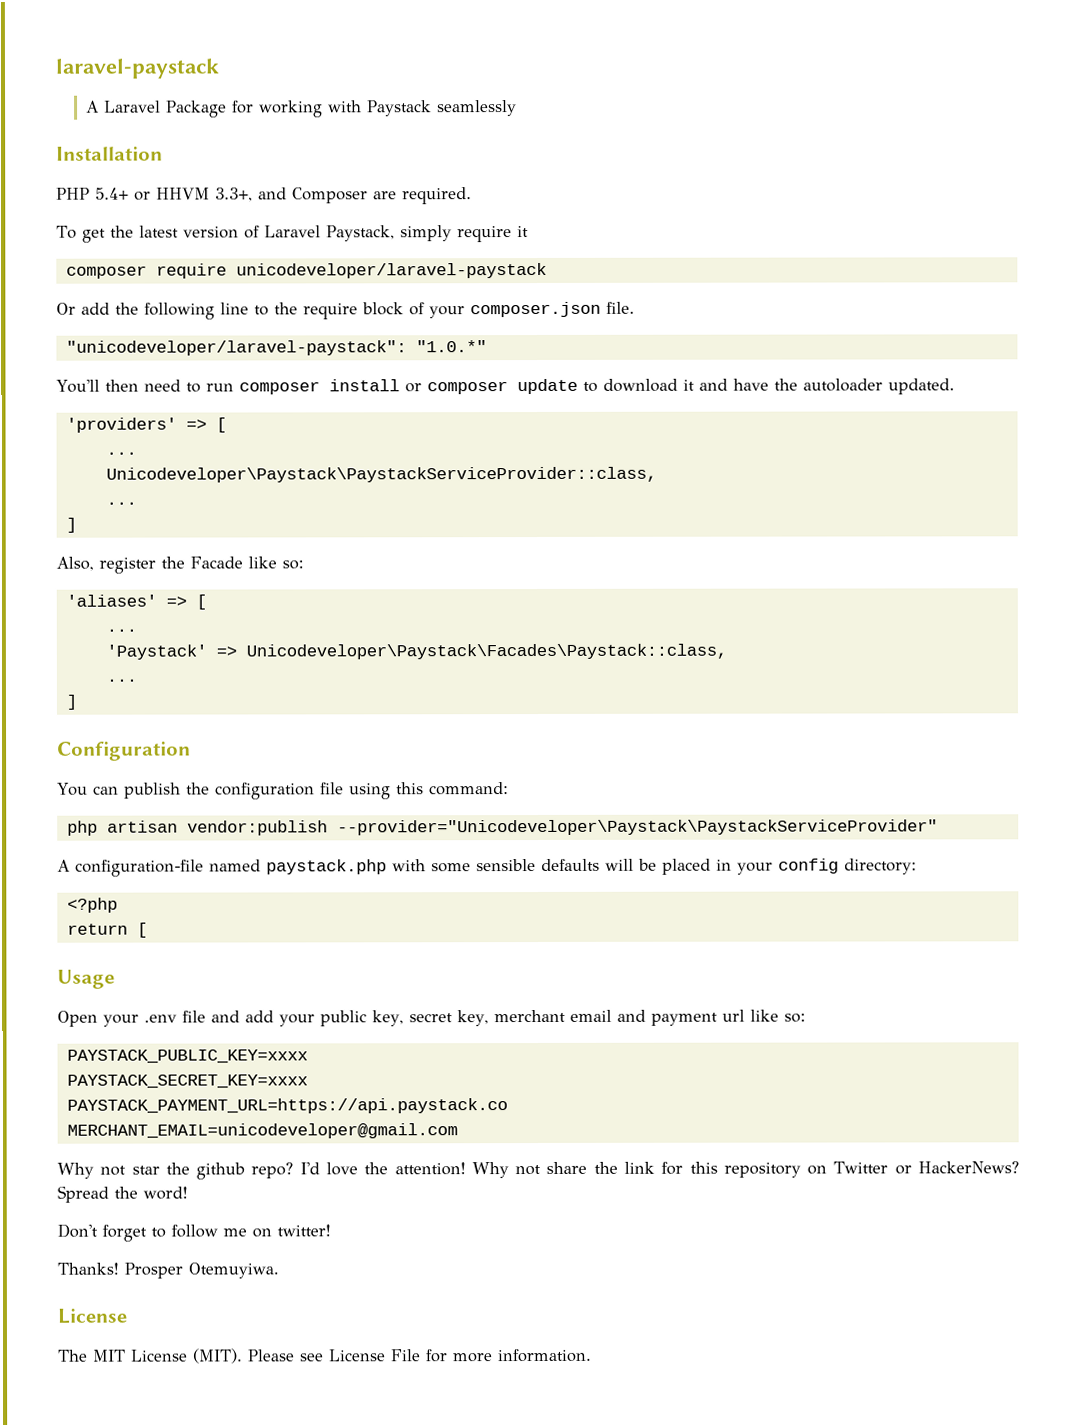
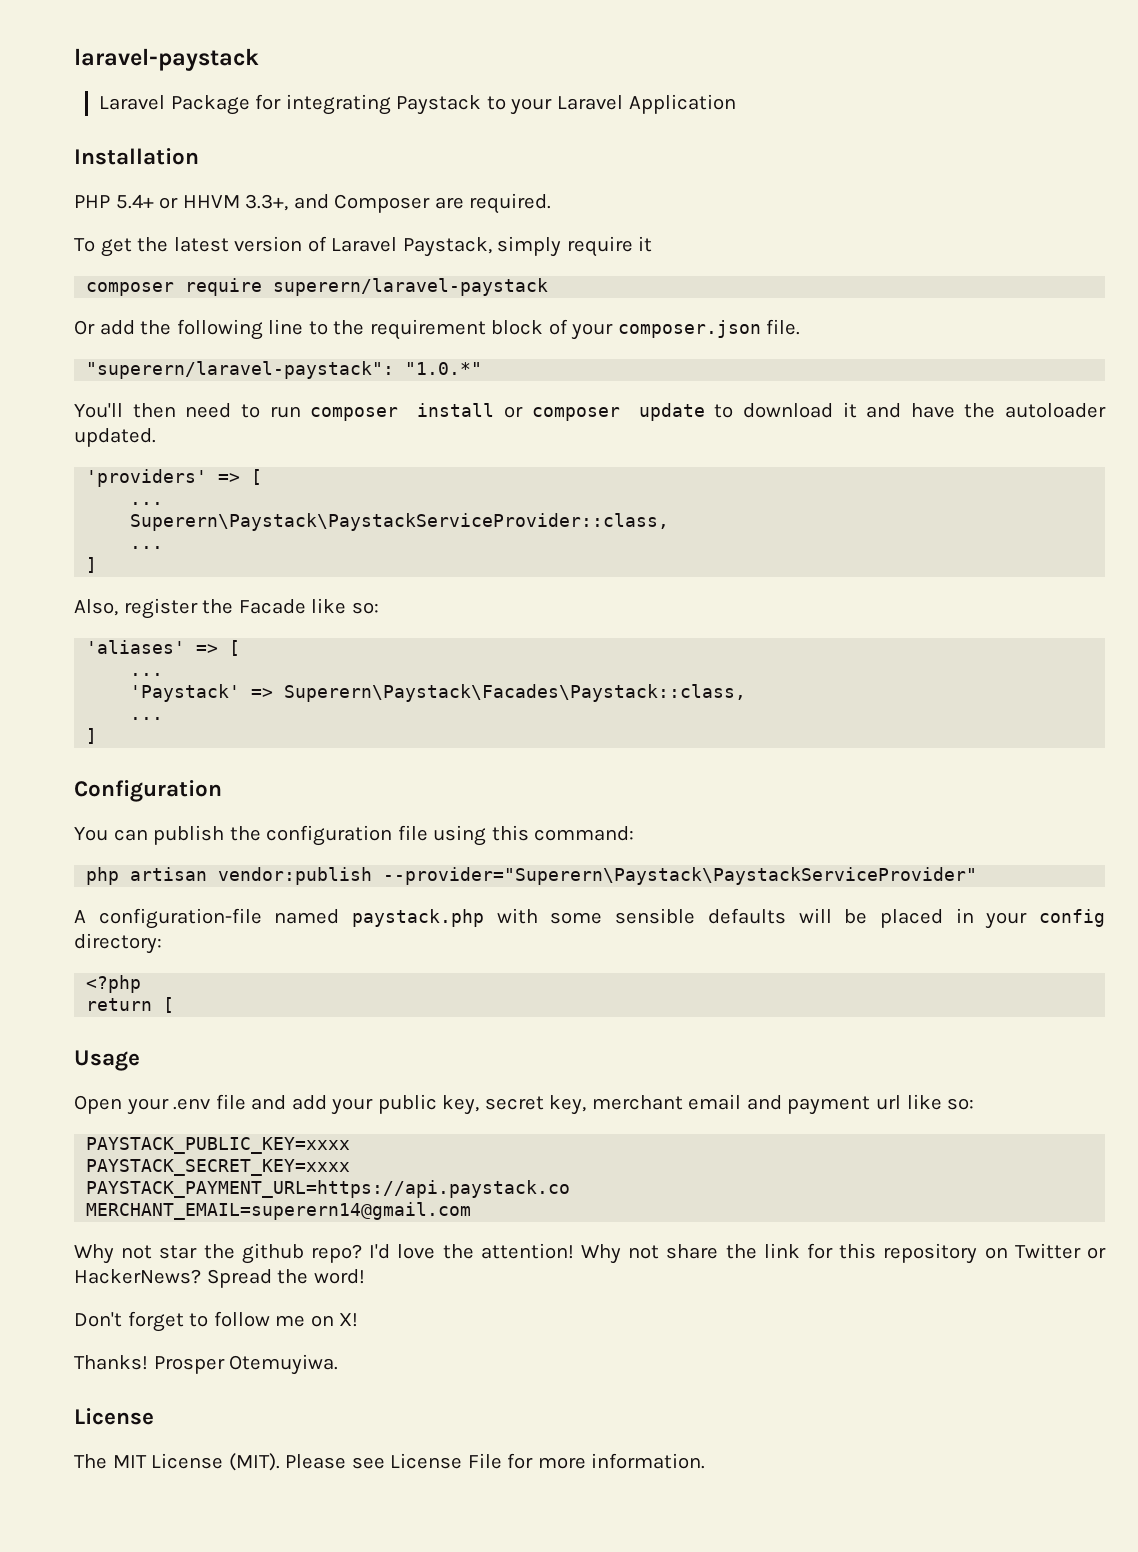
- A Laravel Package for working with Paystack seamlessly
+ Laravel Package for integrating Paystack to your Laravel Application
- composer require unicodeveloper/laravel-paystack
+ composer require superern/laravel-paystack
- Or add the following line to the require block of your composer.json file.
+ Or add the following line to the requirement block of your composer.json file.
- "unicodeveloper/laravel-paystack": "1.0.*"
+ "superern/laravel-paystack": "1.0.*"
- Unicodeveloper\Paystack\PaystackServiceProvider::class,
+ Superern\Paystack\PaystackServiceProvider::class,
- 'Paystack' => Unicodeveloper\Paystack\Facades\Paystack::class,
+ 'Paystack' => Superern\Paystack\Facades\Paystack::class,
- php artisan vendor:publish --provider="Unicodeveloper\Paystack\PaystackServiceProvider"
+ php artisan vendor:publish --provider="Superern\Paystack\PaystackServiceProvider"
- MERCHANT_EMAIL=unicodeveloper@gmail.com
+ MERCHANT_EMAIL=superern14@gmail.com
- Don't forget to follow me on twitter!
+ Don't forget to follow me on X!

